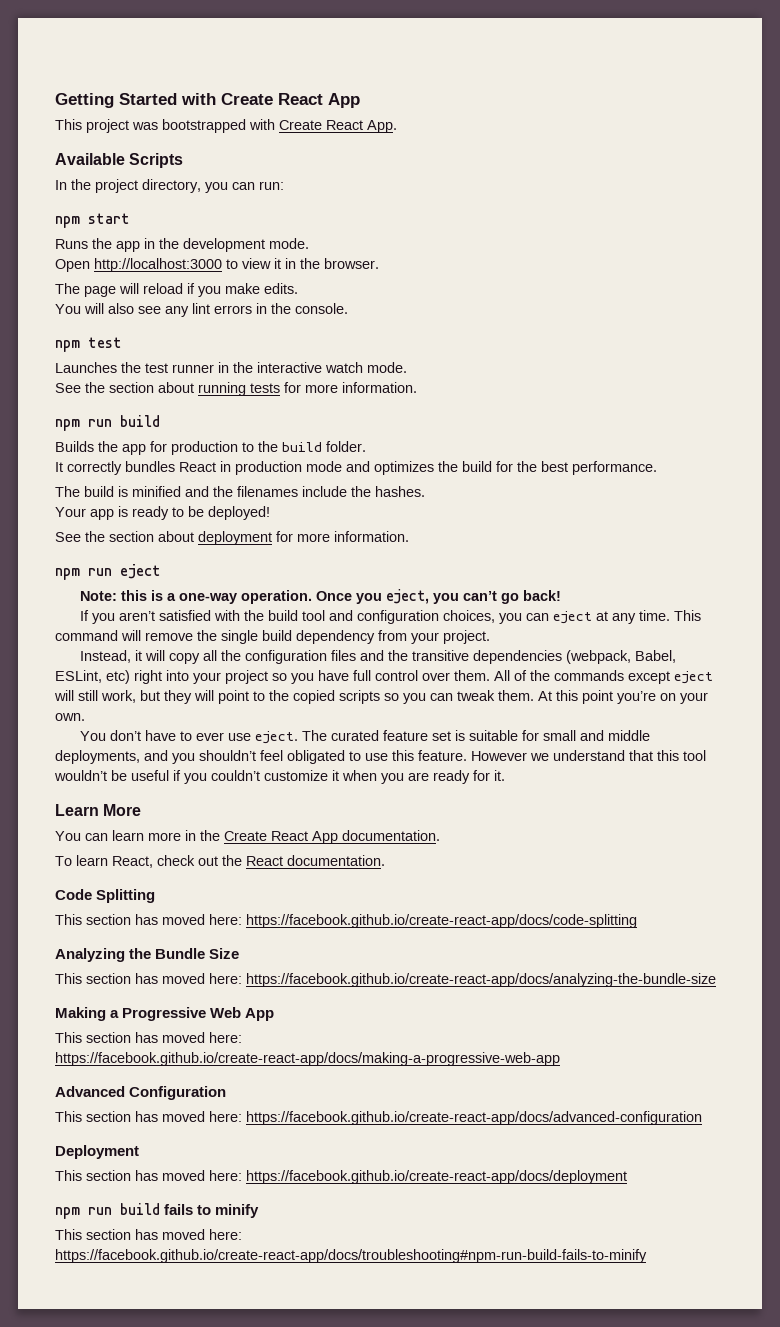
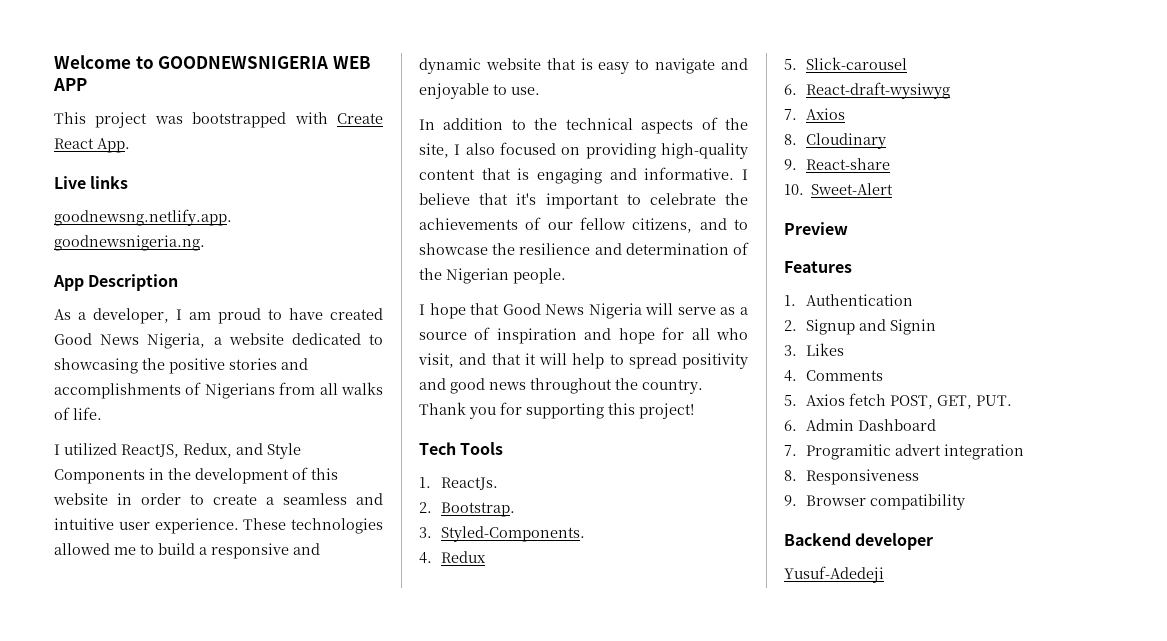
- Getting Started with Create React App
+ Welcome to GOODNEWSNIGERIA WEB APP
- Available Scripts
- In the project directory, you can run:
- npm start
- Runs the app in the development mode.
- Open http://localhost:3000 to view it in the browser.
- The page will reload if you make edits.
- You will also see any lint errors in the console.
- npm test
- Launches the test runner in the interactive watch mode.
- See the section about running tests for more information.
- npm run build
- Builds the app for production to the build folder.
- It correctly bundles React in production mode and optimizes the build for the best performance.
- The build is minified and the filenames include the hashes.
- Your app is ready to be deployed!
- See the section about deployment for more information.
- npm run eject
- Note: this is a one-way operation. Once you eject, you can’t go back!
- If you aren’t satisfied with the build tool and configuration choices, you can eject at any time. This command will remove the single build dependency from your project.
- Instead, it will copy all the configuration files and the transitive dependencies (webpack, Babel, ESLint, etc) right into your project so you have full control over them. All of the commands except eject will still work, but they will point to the copied scripts so you can tweak them. At this point you’re on your own.
- You don’t have to ever use eject. The curated feature set is suitable for small and middle deployments, and you shouldn’t feel obligated to use this feature. However we understand that this tool wouldn’t be useful if you couldn’t customize it when you are ready for it.
- Learn More
- You can learn more in the Create React App documentation.
- To learn React, check out the React documentation.
- Code Splitting
- This section has moved here: https://facebook.github.io/create-react-app/docs/code-splitting
- Analyzing the Bundle Size
- This section has moved here: https://facebook.github.io/create-react-app/docs/analyzing-the-bundle-size
- Making a Progressive Web App
- This section has moved here: https://facebook.github.io/create-react-app/docs/making-a-progressive-web-app
- Advanced Configuration
- This section has moved here: https://facebook.github.io/create-react-app/docs/advanced-configuration
- Deployment
- This section has moved here: https://facebook.github.io/create-react-app/docs/deployment
- npm run build fails to minify
- This section has moved here: https://facebook.github.io/create-react-app/docs/troubleshooting#npm-run-build-fails-to-minify
+ Live links
+ goodnewsng.netlify.app. goodnewsnigeria.ng.
+ App Description
+ As a developer, I am proud to have created Good News Nigeria, a website dedicated to showcasing the positive stories and accomplishments of Nigerians from all walks of life.
+ I utilized ReactJS, Redux, and Style Components in the development of this website in order to create a seamless and intuitive user experience. These technologies allowed me to build a responsive and dynamic website that is easy to navigate and enjoyable to use.
+ In addition to the technical aspects of the site, I also focused on providing high-quality content that is engaging and informative. I believe that it's important to celebrate the achievements of our fellow citizens, and to showcase the resilience and determination of the Nigerian people.
+ I hope that Good News Nigeria will serve as a source of inspiration and hope for all who visit, and that it will help to spread positivity and good news throughout the country. Thank you for supporting this project!
+ Tech Tools
+ 1. ReactJs.
+ 2. Bootstrap.
+ 3. Styled-Components.
+ 4. Redux
+ 5. Slick-carousel
+ 6. React-draft-wysiwyg
+ 7. Axios
+ 8. Cloudinary
+ 9. React-share
+ 10. Sweet-Alert
+ Preview
+ Features
+ 1. Authentication
+ 2. Signup and Signin
+ 3. Likes
+ 4. Comments
+ 5. Axios fetch POST, GET, PUT.
+ 6. Admin Dashboard
+ 7. Programitic advert integration
+ 8. Responsiveness
+ 9. Browser compatibility
+ Backend developer
+ Yusuf-Adedeji

